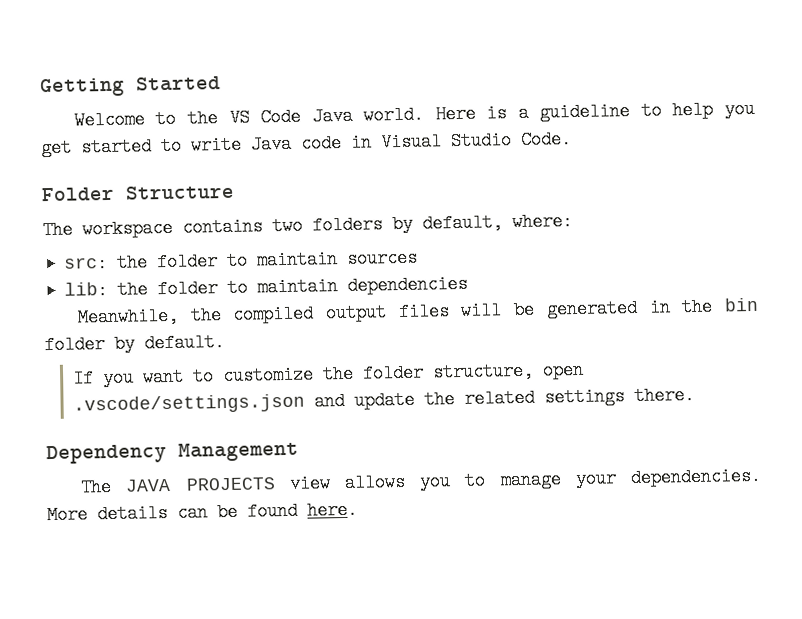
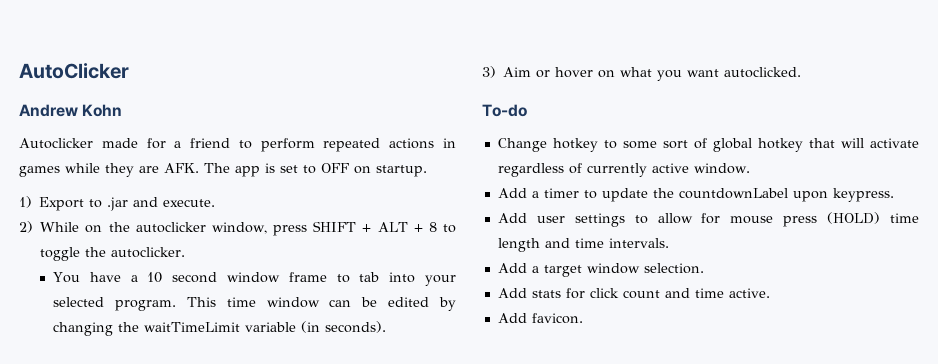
- Getting Started
- Welcome to the VS Code Java world. Here is a guideline to help you get started to write Java code in Visual Studio Code.
- Folder Structure
- The workspace contains two folders by default, where:
- src: the folder to maintain sources
- lib: the folder to maintain dependencies
- Meanwhile, the compiled output files will be generated in the bin folder by default.
- If you want to customize the folder structure, open .vscode/settings.json and update the related settings there.
- Dependency Management
- The JAVA PROJECTS view allows you to manage your dependencies. More details can be found here.
+ AutoClicker
+ Andrew Kohn
+ Autoclicker made for a friend to perform repeated actions in games while they are AFK. The app is set to OFF on startup.
+ 1) Export to .jar and execute.
+ 2) While on the autoclicker window, press SHIFT + ALT + 8 to toggle the autoclicker.
+ You have a 10 second window frame to tab into your selected program. This time window can be edited by changing the waitTimeLimit variable (in seconds).
+ 3) Aim or hover on what you want autoclicked.
+ To-do
+ Change hotkey to some sort of global hotkey that will activate regardless of currently active window.
+ Add a timer to update the countdownLabel upon keypress.
+ Add user settings to allow for mouse press (HOLD) time length and time intervals.
+ Add a target window selection.
+ Add stats for click count and time active.
+ Add favicon.

